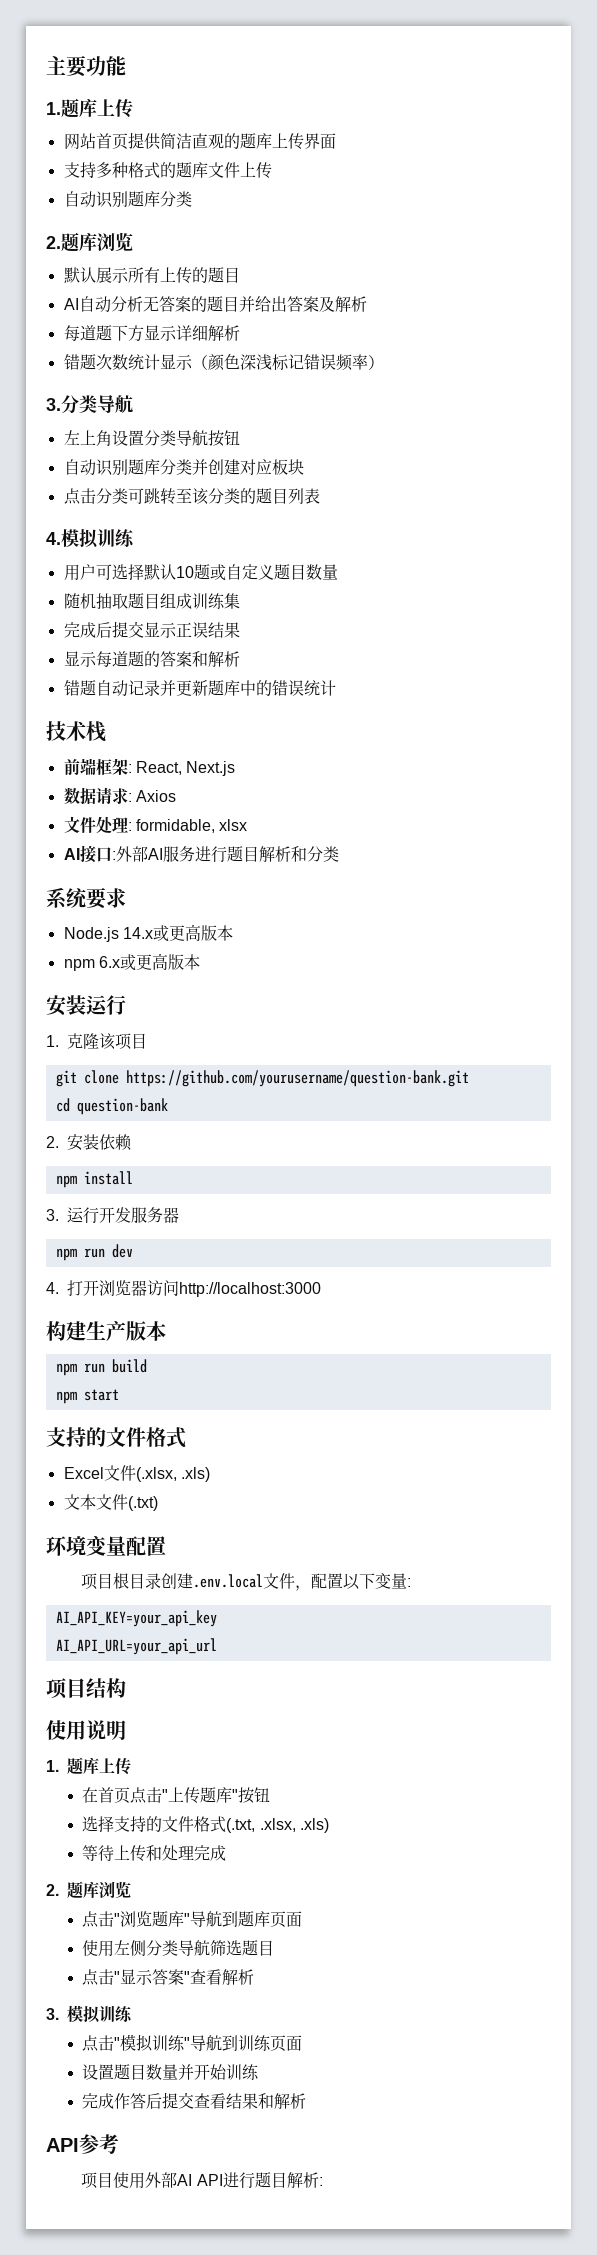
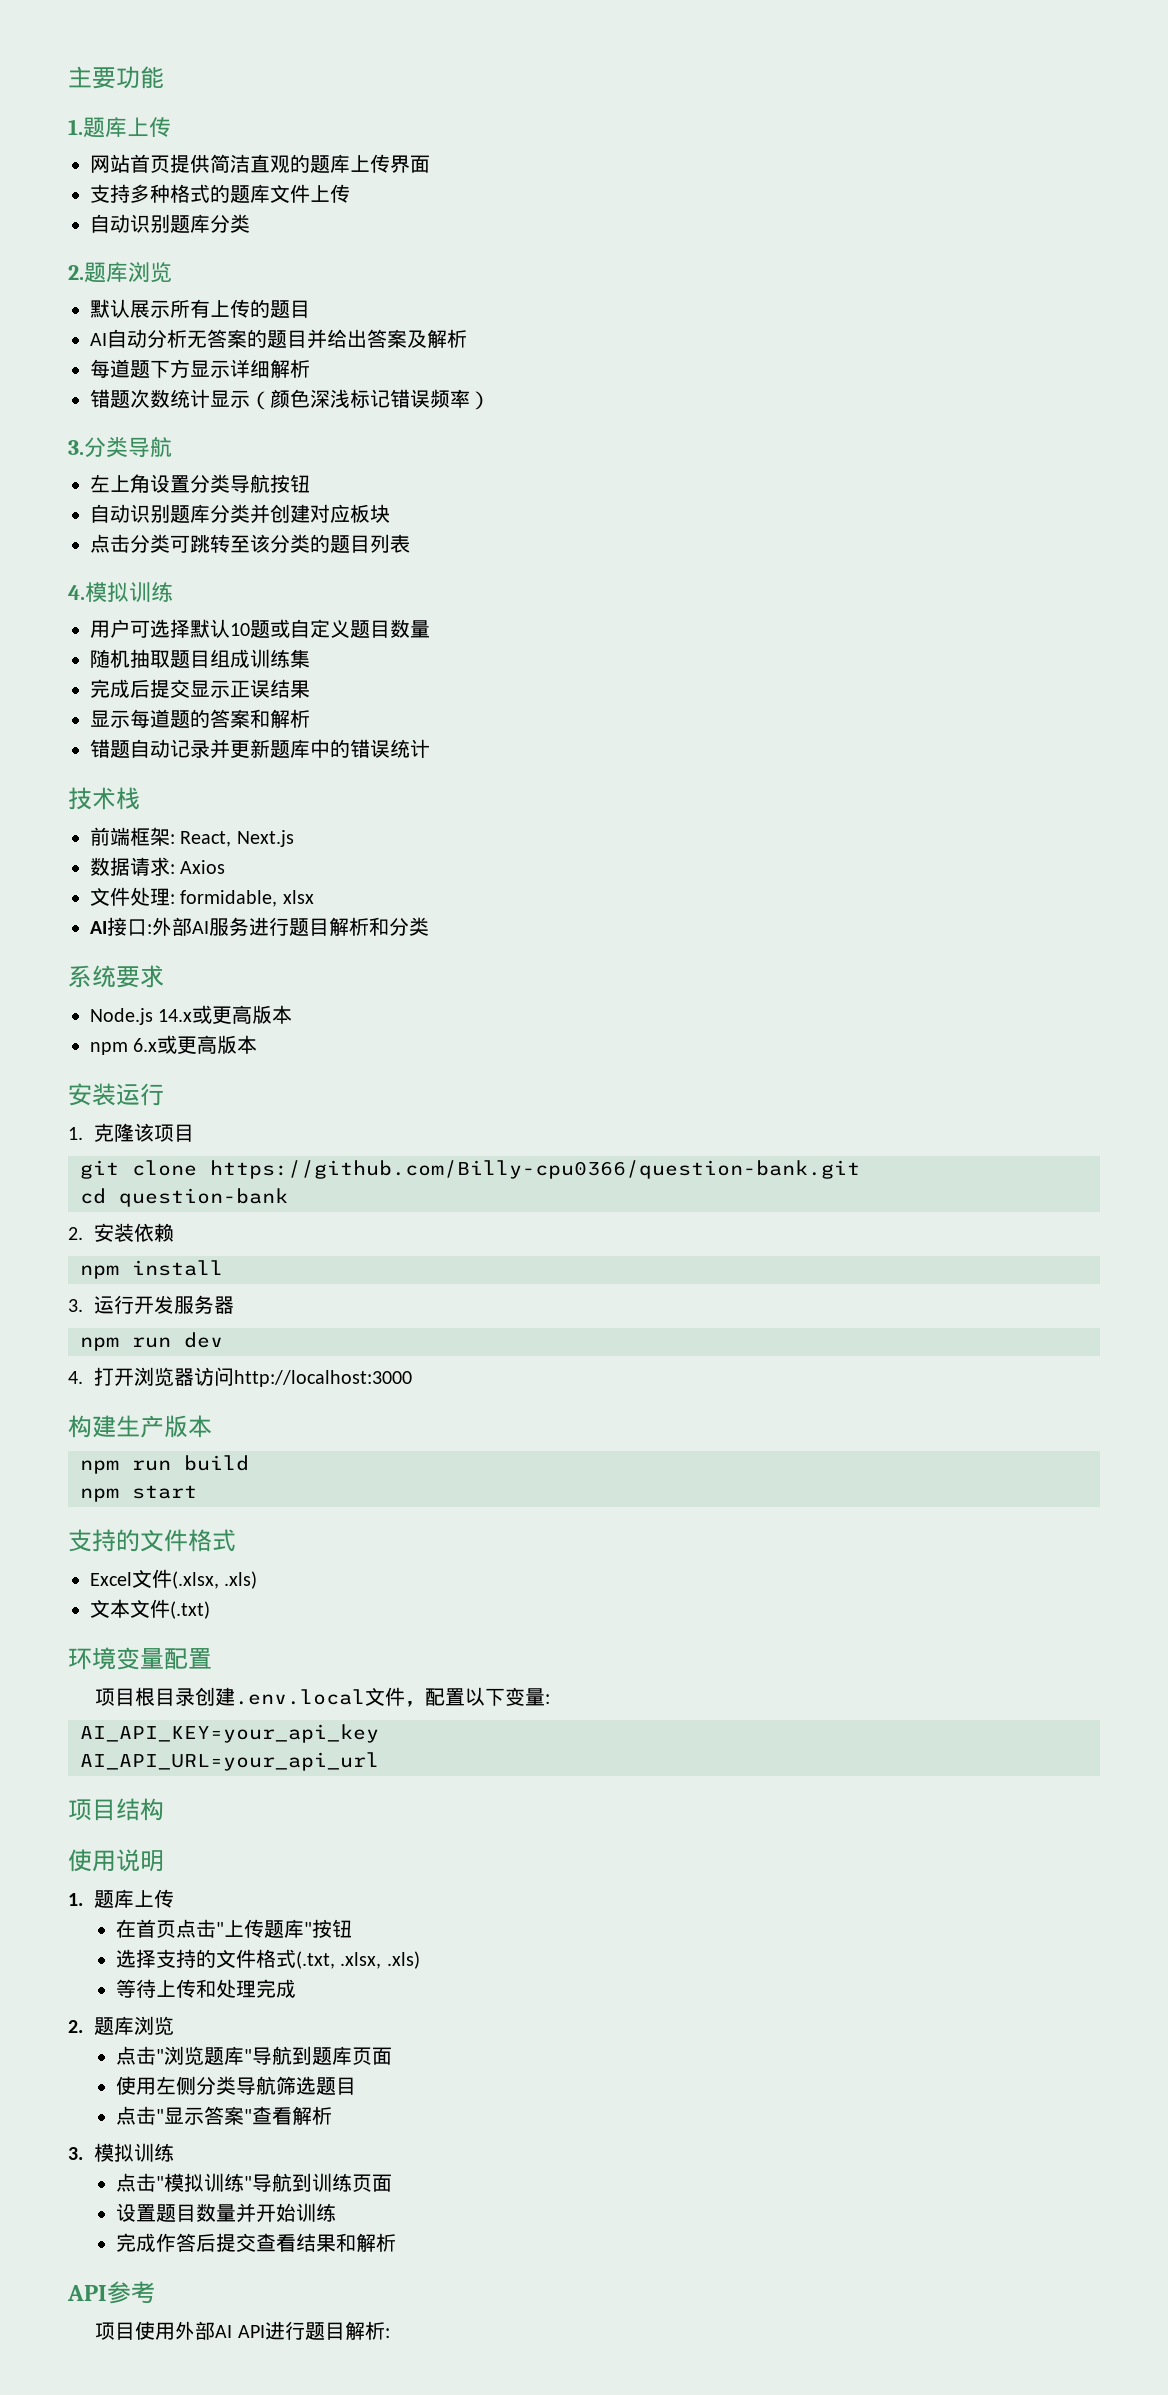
- git clone https://github.com/yourusername/question-bank.git
+ git clone https://github.com/Billy-cpu0366/question-bank.git

